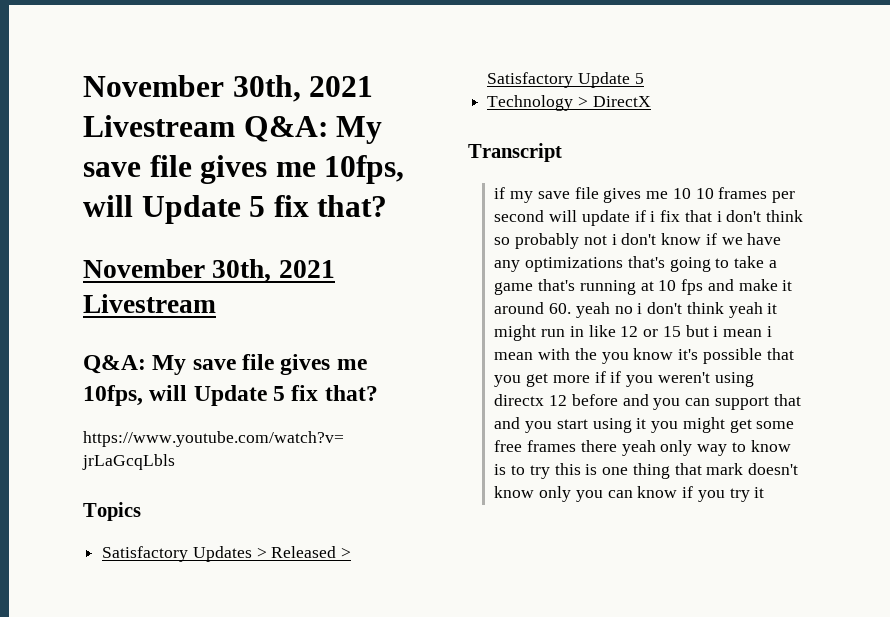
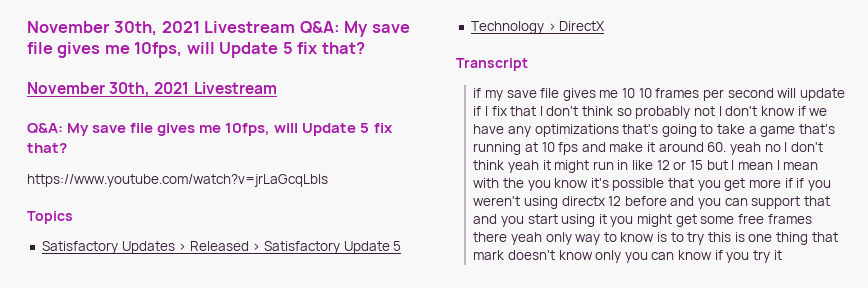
- if my save file gives me 10 10 frames per second will update if i fix that i don't think so probably not i don't know if we have any optimizations that's going to take a game that's running at 10 fps and make it around 60. yeah no i don't think yeah it might run in like 12 or 15 but i mean i mean with the you know it's possible that you get more if if you weren't using directx 12 before and you can support that and you start using it you might get some free frames there yeah only way to know is to try this is one thing that mark doesn't know only you can know if you try it
+ if my save file gives me 10 10 frames per second will update if I fix that I don't think so probably not I don't know if we have any optimizations that's going to take a game that's running at 10 fps and make it around 60. yeah no I don't think yeah it might run in like 12 or 15 but I mean I mean with the you know it's possible that you get more if if you weren't using directx 12 before and you can support that and you start using it you might get some free frames there yeah only way to know is to try this is one thing that mark doesn't know only you can know if you try it

